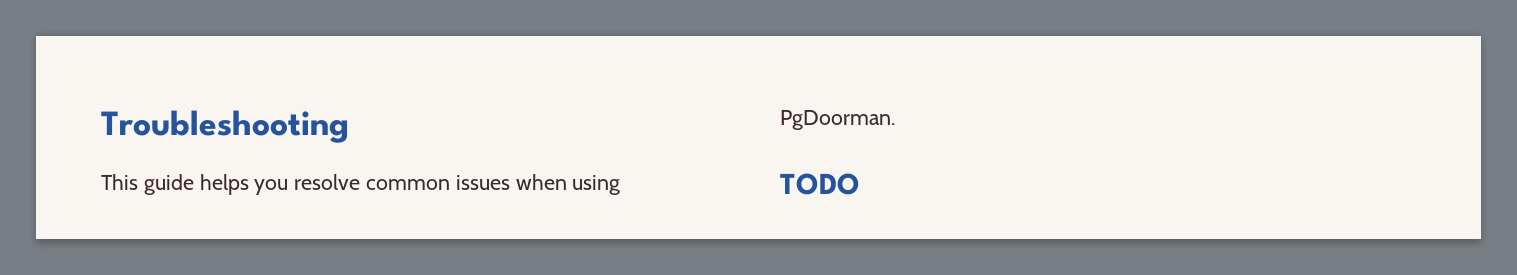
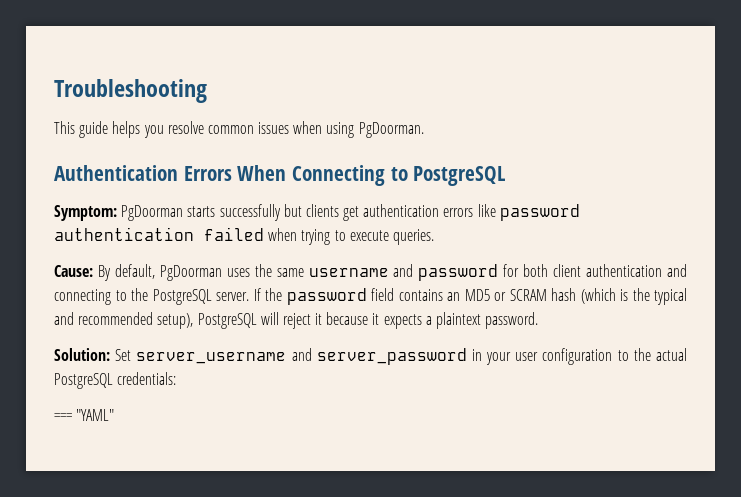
- TODO
+ Authentication Errors When Connecting to PostgreSQL
+ Symptom: PgDoorman starts successfully but clients get authentication errors like password authentication failed when trying to execute queries.
+ Cause: By default, PgDoorman uses the same username and password for both client authentication and connecting to the PostgreSQL server. If the password field contains an MD5 or SCRAM hash (which is the typical and recommended setup), PostgreSQL will reject it because it expects a plaintext password.
+ Solution: Set server_username and server_password in your user configuration to the actual PostgreSQL credentials:
+ === "YAML"

